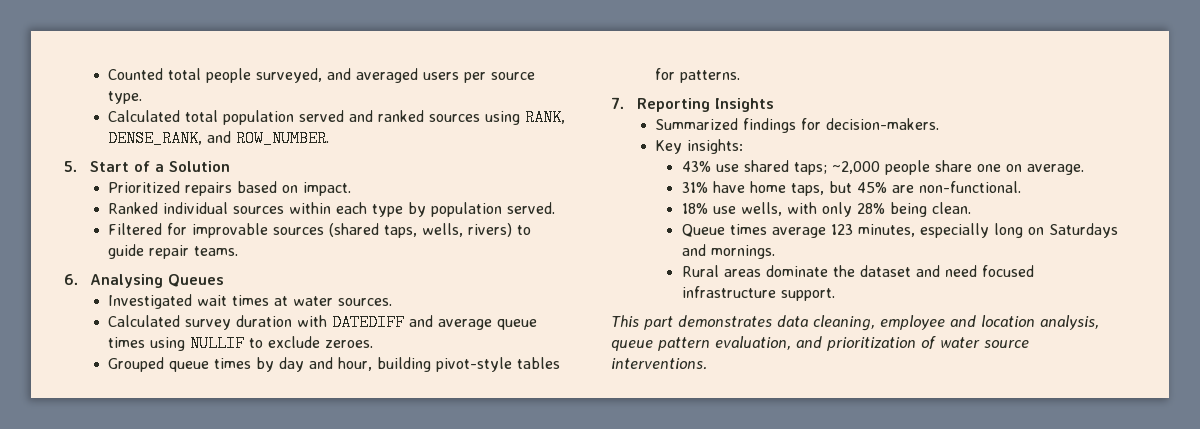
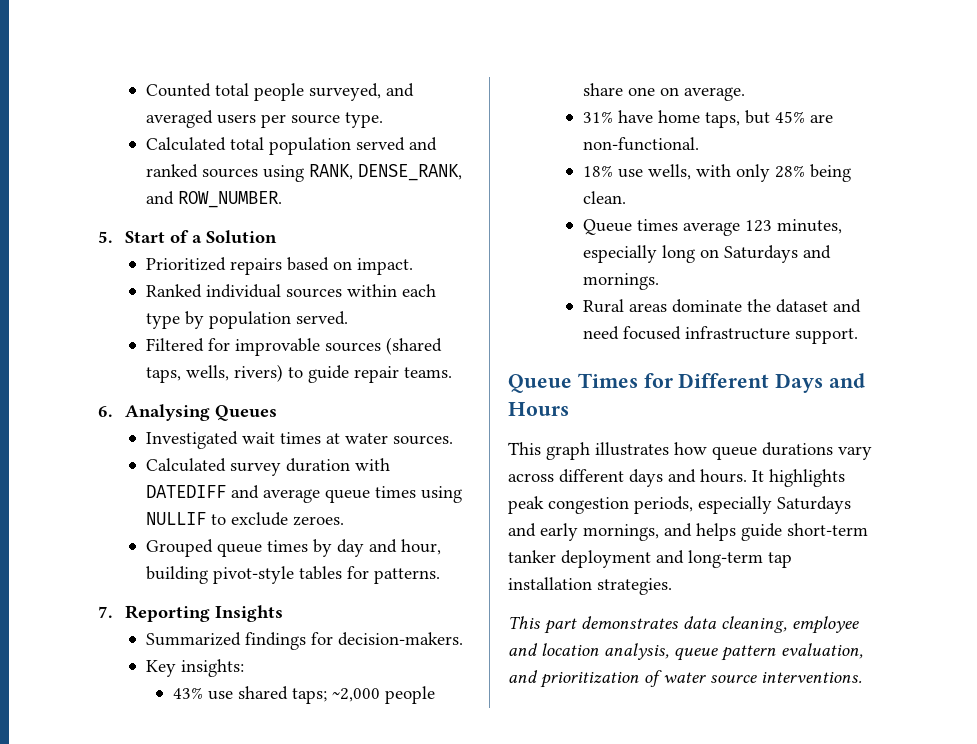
+ Queue Times for Different Days and Hours
+ This graph illustrates how queue durations vary across different days and hours. It highlights peak congestion periods, especially Saturdays and early mornings, and helps guide short-term tanker deployment and long-term tap installation strategies.

